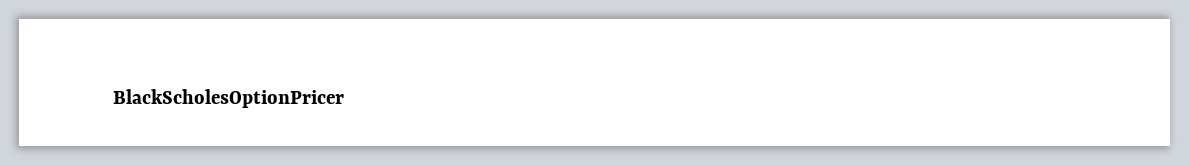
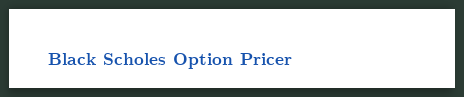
- BlackScholesOptionPricer
+ Black Scholes Option Pricer

